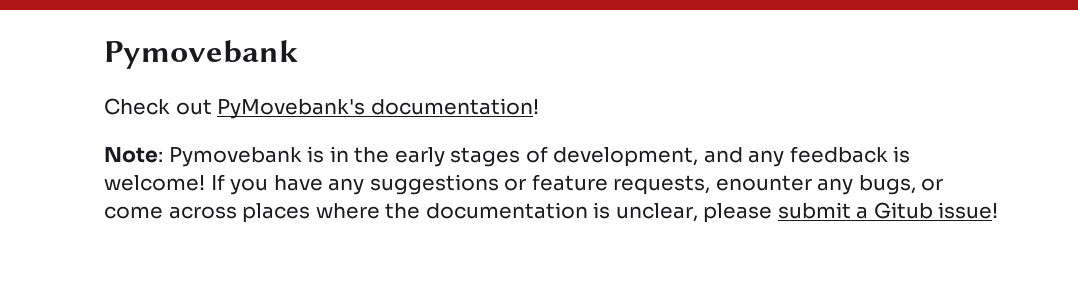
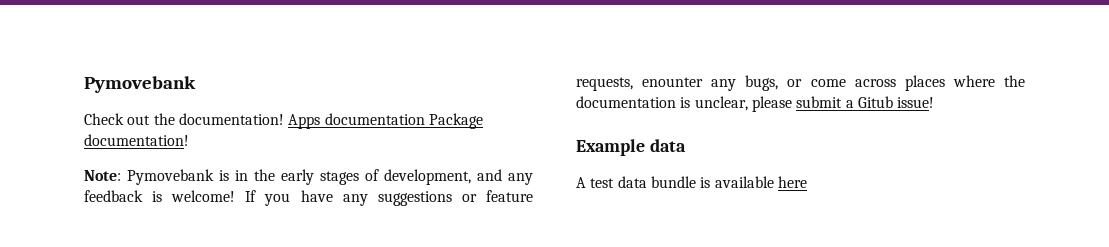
- Check out PyMovebank's documentation!
+ Check out the documentation! Apps documentation Package documentation!
+ Example data
+ A test data bundle is available here

